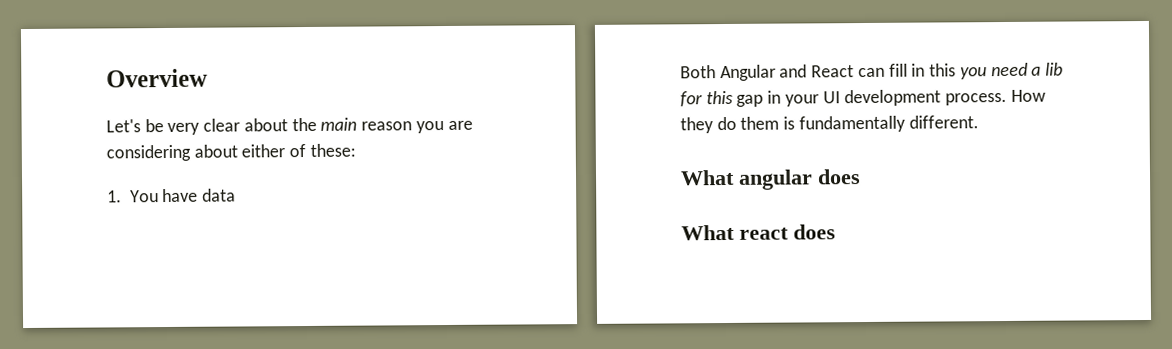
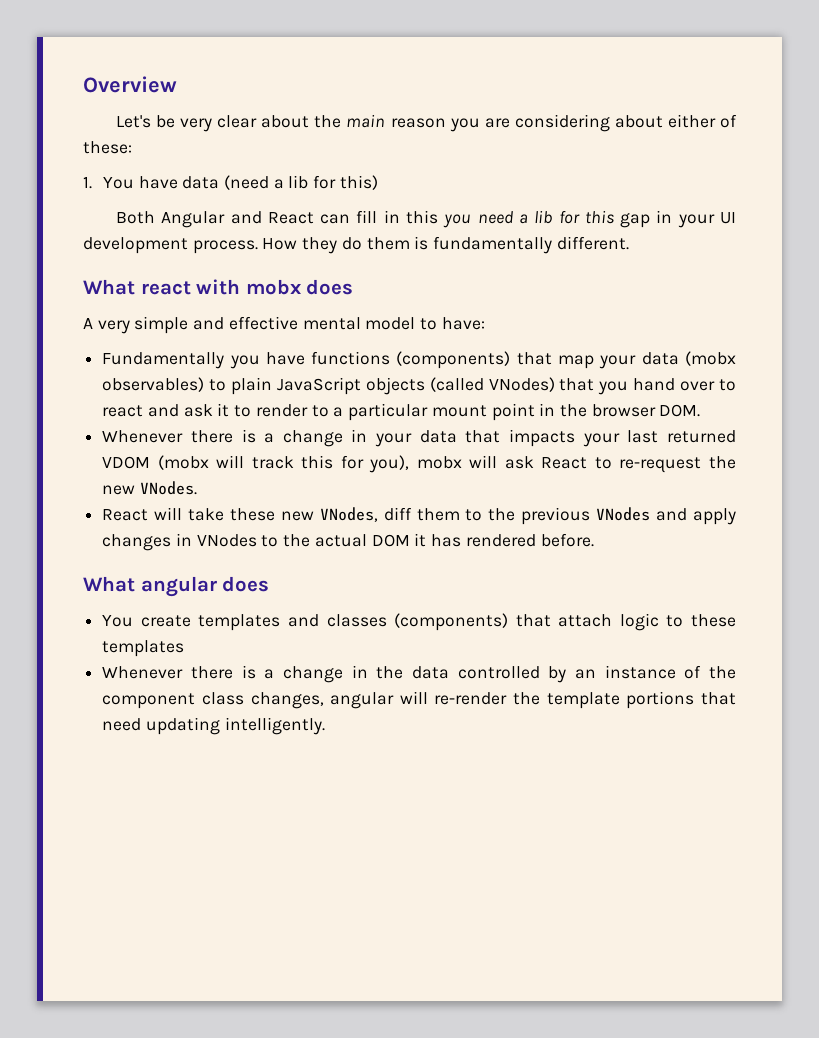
- 1. You have data
+ 1. You have data (need a lib for this)
+ What react with mobx does
+ A very simple and effective mental model to have:
+ Fundamentally you have functions (components) that map your data (mobx observables) to plain JavaScript objects (called VNodes) that you hand over to react and ask it to render to a particular mount point in the browser DOM.
+ Whenever there is a change in your data that impacts your last returned VDOM (mobx will track this for you), mobx will ask React to re-request the new VNodes.
+ React will take these new VNodes, diff them to the previous VNodes and apply changes in VNodes to the actual DOM it has rendered before.
  What angular does
- What react does
+ You create templates and classes (components) that attach logic to these templates
+ Whenever there is a change in the data controlled by an instance of the component class changes, angular will re-render the template portions that need updating intelligently.

